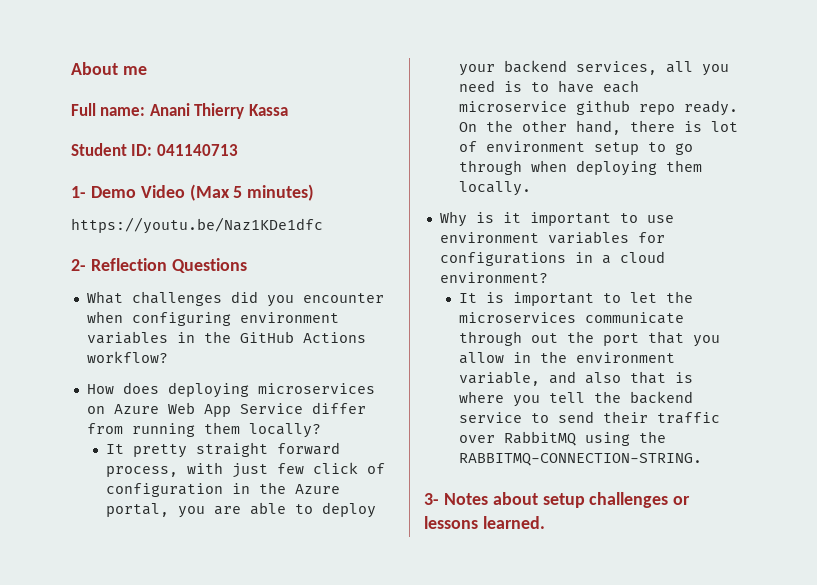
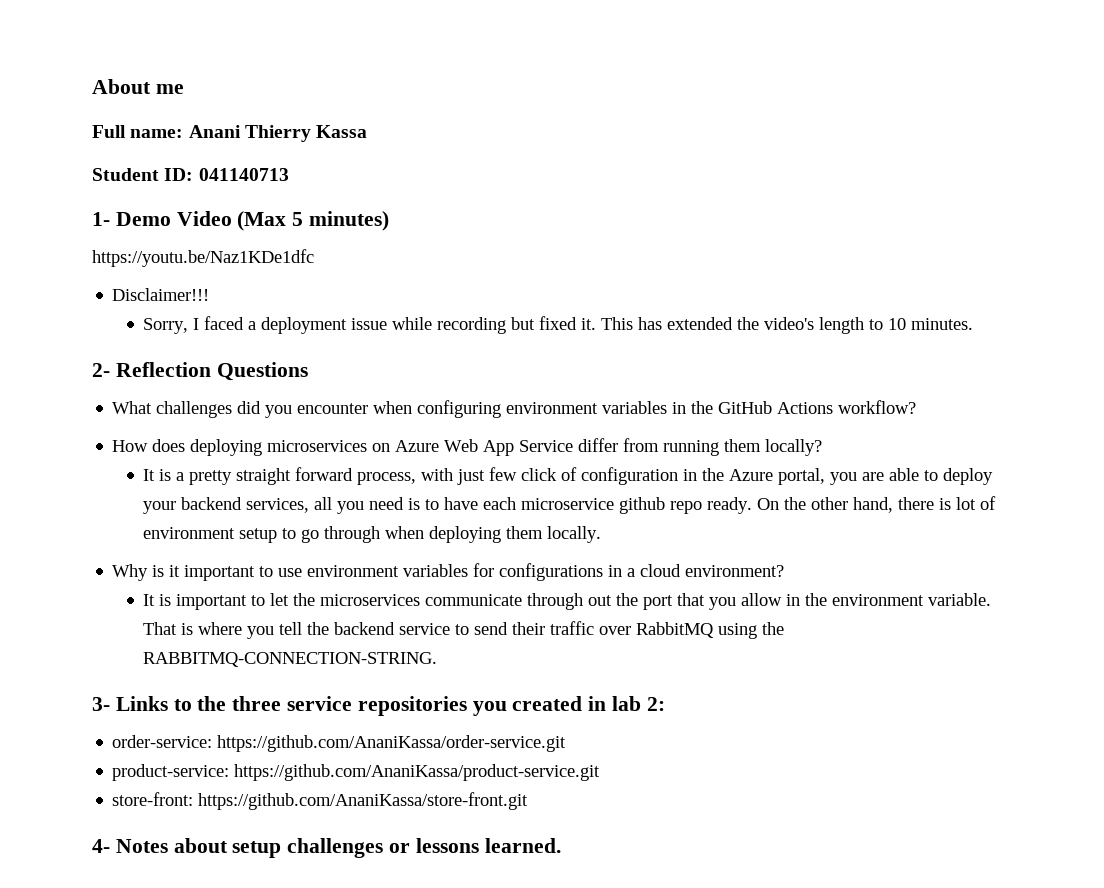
+ Disclaimer!!!
+ Sorry, I faced a deployment issue while recording but fixed it. This has extended the video's length to 10 minutes.
- It pretty straight forward process, with just few click of configuration in the Azure portal, you are able to deploy your backend services, all you need is to have each microservice github repo ready.
+ It is a pretty straight forward process, with just few click of configuration in the Azure portal, you are able to deploy your backend services, all you need is to have each microservice github repo ready.
- It is important to let the microservices communicate through out the port that you allow in the environment variable, and also that is where you tell the backend service to send their traffic over RabbitMQ using the RABBITMQ-CONNECTION-STRING.
+ It is important to let the microservices communicate through out the port that you allow in the environment variable. That is where you tell the backend service to send their traffic over RabbitMQ using the RABBITMQ-CONNECTION-STRING.
- 3- Notes about setup challenges or lessons learned.
+ 3- Links to the three service repositories you created in lab 2:
+ order-service: https://github.com/AnaniKassa/order-service.git
+ product-service: https://github.com/AnaniKassa/product-service.git
+ store-front: https://github.com/AnaniKassa/store-front.git
+ 4- Notes about setup challenges or lessons learned.

